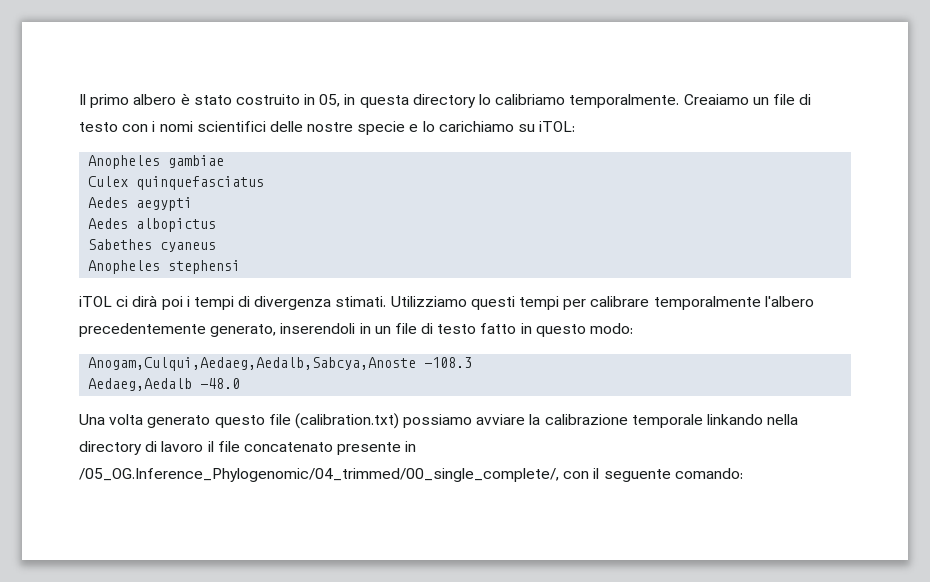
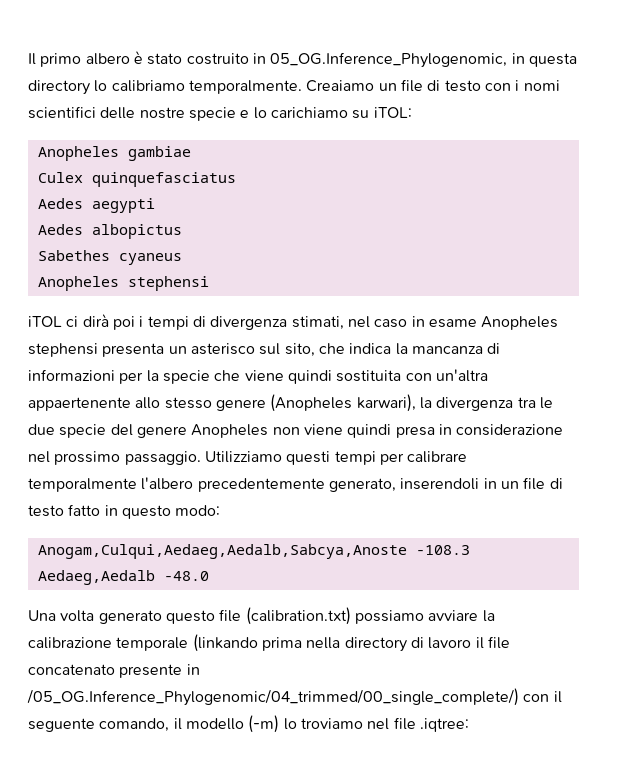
- Il primo albero è stato costruito in 05, in questa directory lo calibriamo temporalmente.
+ Il primo albero è stato costruito in 05_OG.Inference_Phylogenomic, in questa directory lo calibriamo temporalmente.
- iTOL ci dirà poi i tempi di divergenza stimati.
+ iTOL ci dirà poi i tempi di divergenza stimati, nel caso in esame Anopheles stephensi presenta un asterisco sul sito, che indica la mancanza di informazioni per la specie che viene quindi sostituita con un'altra appaertenente allo stesso genere (Anopheles karwari), la divergenza tra le due specie del genere Anopheles non viene quindi presa in considerazione nel prossimo passaggio.
- Una volta generato questo file (calibration.txt) possiamo avviare la calibrazione temporale linkando nella directory di lavoro il file concatenato presente in /05_OG.Inference_Phylogenomic/04_trimmed/00_single_complete/, con il seguente comando:
+ Una volta generato questo file (calibration.txt) possiamo avviare la calibrazione temporale (linkando prima nella directory di lavoro il file concatenato presente in /05_OG.Inference_Phylogenomic/04_trimmed/00_single_complete/) con il seguente comando, il modello (-m) lo troviamo nel file .iqtree:

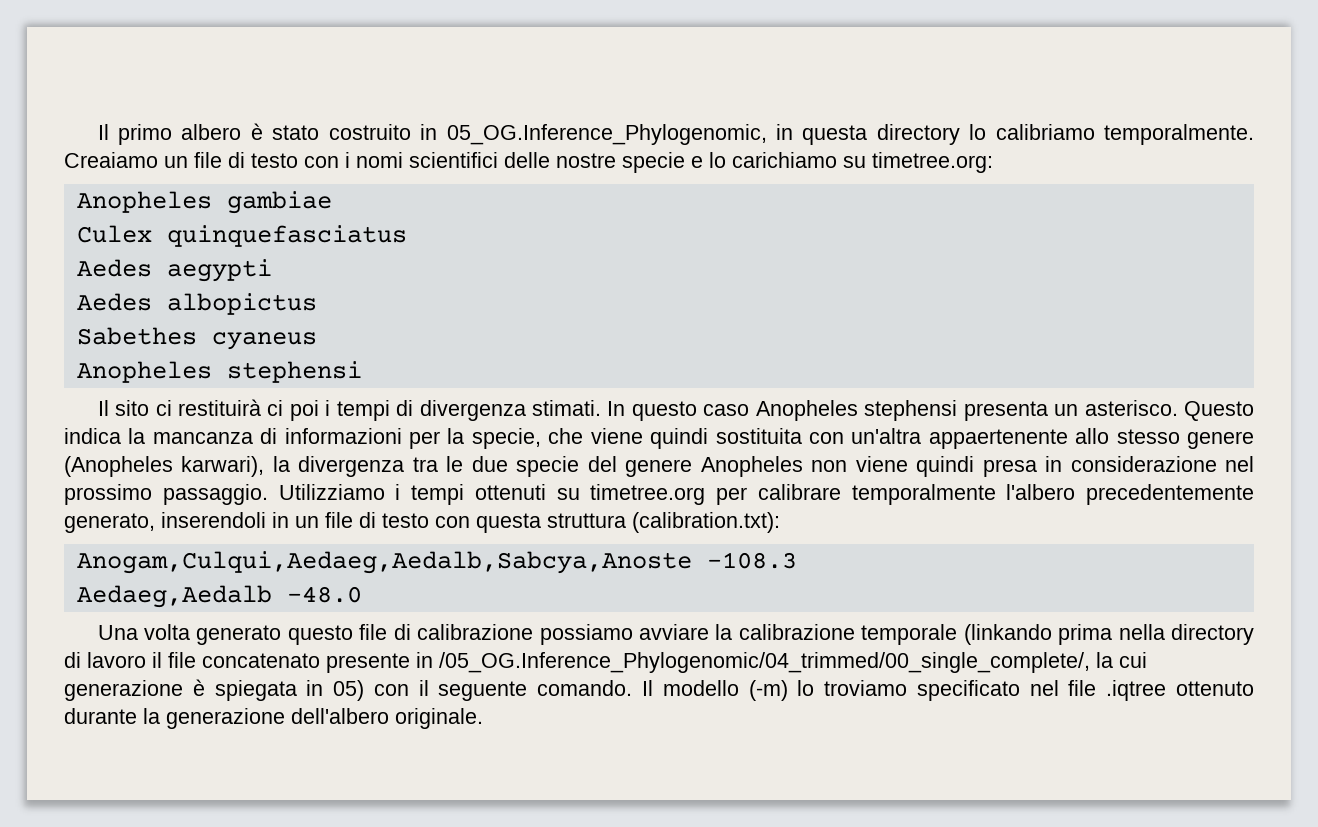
- Creaiamo un file di testo con i nomi scientifici delle nostre specie e lo carichiamo su iTOL:
+ Creaiamo un file di testo con i nomi scientifici delle nostre specie e lo carichiamo su timetree.org:
- iTOL ci dirà poi i tempi di divergenza stimati, nel caso in esame Anopheles stephensi presenta un asterisco sul sito, che indica la mancanza di informazioni per la specie che viene quindi sostituita con un'altra appaertenente allo stesso genere (Anopheles karwari), la divergenza tra le due specie del genere Anopheles non viene quindi presa in considerazione nel prossimo passaggio.
+ Il sito ci restituirà ci poi i tempi di divergenza stimati. In questo caso Anopheles stephensi presenta un asterisco. Questo indica la mancanza di informazioni per la specie, che viene quindi sostituita con un'altra appaertenente allo stesso genere (Anopheles karwari), la divergenza tra le due specie del genere Anopheles non viene quindi presa in considerazione nel prossimo passaggio.
- Utilizziamo questi tempi per calibrare temporalmente l'albero precedentemente generato, inserendoli in un file di testo fatto in questo modo:
+ Utilizziamo i tempi ottenuti su timetree.org per calibrare temporalmente l'albero precedentemente generato, inserendoli in un file di testo con questa struttura (calibration.txt):
- Una volta generato questo file (calibration.txt) possiamo avviare la calibrazione temporale (linkando prima nella directory di lavoro il file concatenato presente in /05_OG.Inference_Phylogenomic/04_trimmed/00_single_complete/) con il seguente comando, il modello (-m) lo troviamo nel file .iqtree:
+ Una volta generato questo file di calibrazione possiamo avviare la calibrazione temporale (linkando prima nella directory di lavoro il file concatenato presente in /05_OG.Inference_Phylogenomic/04_trimmed/00_single_complete/, la cui generazione è spiegata in 05) con il seguente comando. Il modello (-m) lo troviamo specificato nel file .iqtree ottenuto durante la generazione dell'albero originale.

